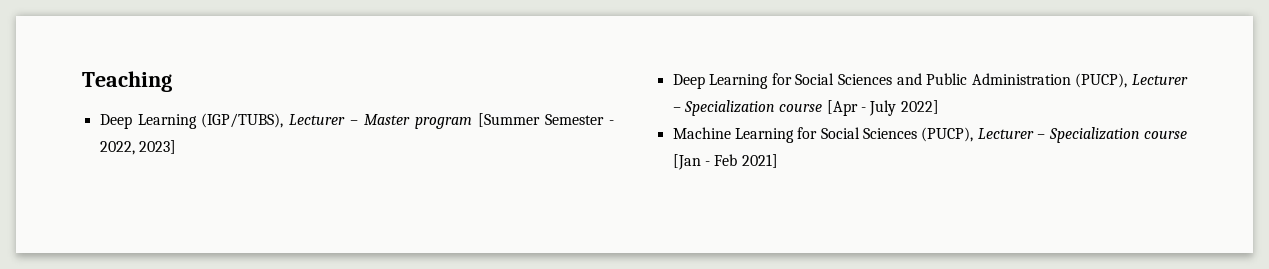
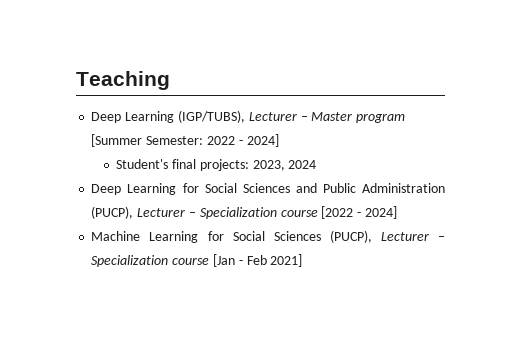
- Deep Learning (IGP/TUBS), Lecturer – Master program [Summer Semester - 2022, 2023]
+ Deep Learning (IGP/TUBS), Lecturer – Master program [Summer Semester: 2022 - 2024]
+ Student's final projects: 2023, 2024
- Deep Learning for Social Sciences and Public Administration (PUCP), Lecturer – Specialization course [Apr - July 2022]
+ Deep Learning for Social Sciences and Public Administration (PUCP), Lecturer – Specialization course [2022 - 2024]

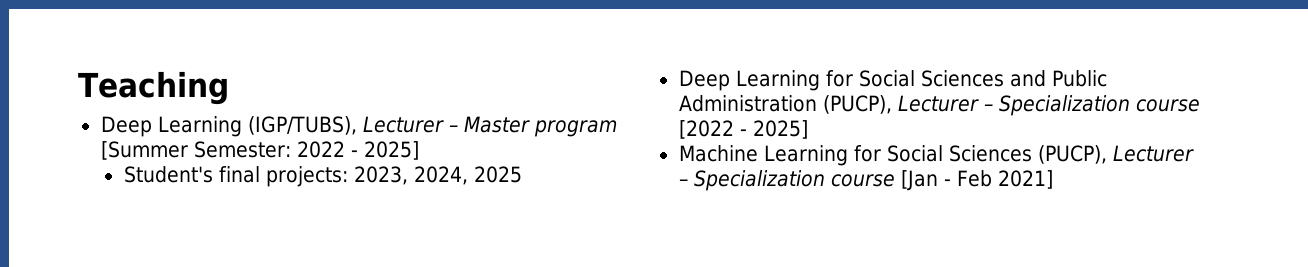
- Deep Learning (IGP/TUBS), Lecturer – Master program [Summer Semester: 2022 - 2024]
+ Deep Learning (IGP/TUBS), Lecturer – Master program [Summer Semester: 2022 - 2025]
- Student's final projects: 2023, 2024
+ Student's final projects: 2023, 2024, 2025
- Deep Learning for Social Sciences and Public Administration (PUCP), Lecturer – Specialization course [2022 - 2024]
+ Deep Learning for Social Sciences and Public Administration (PUCP), Lecturer – Specialization course [2022 - 2025]

